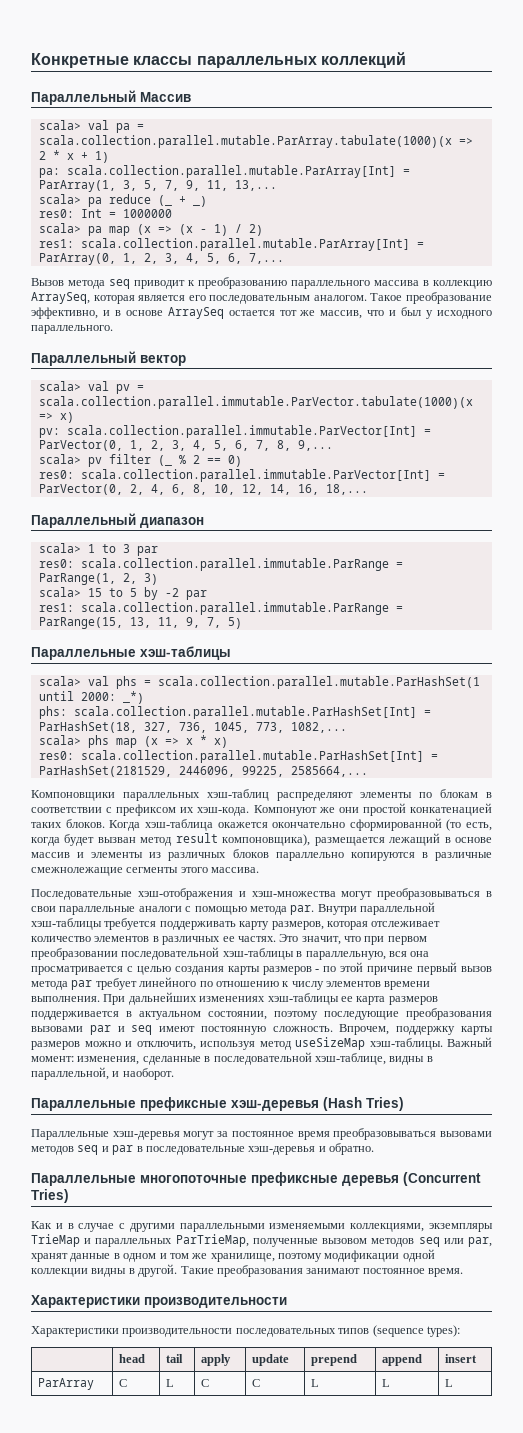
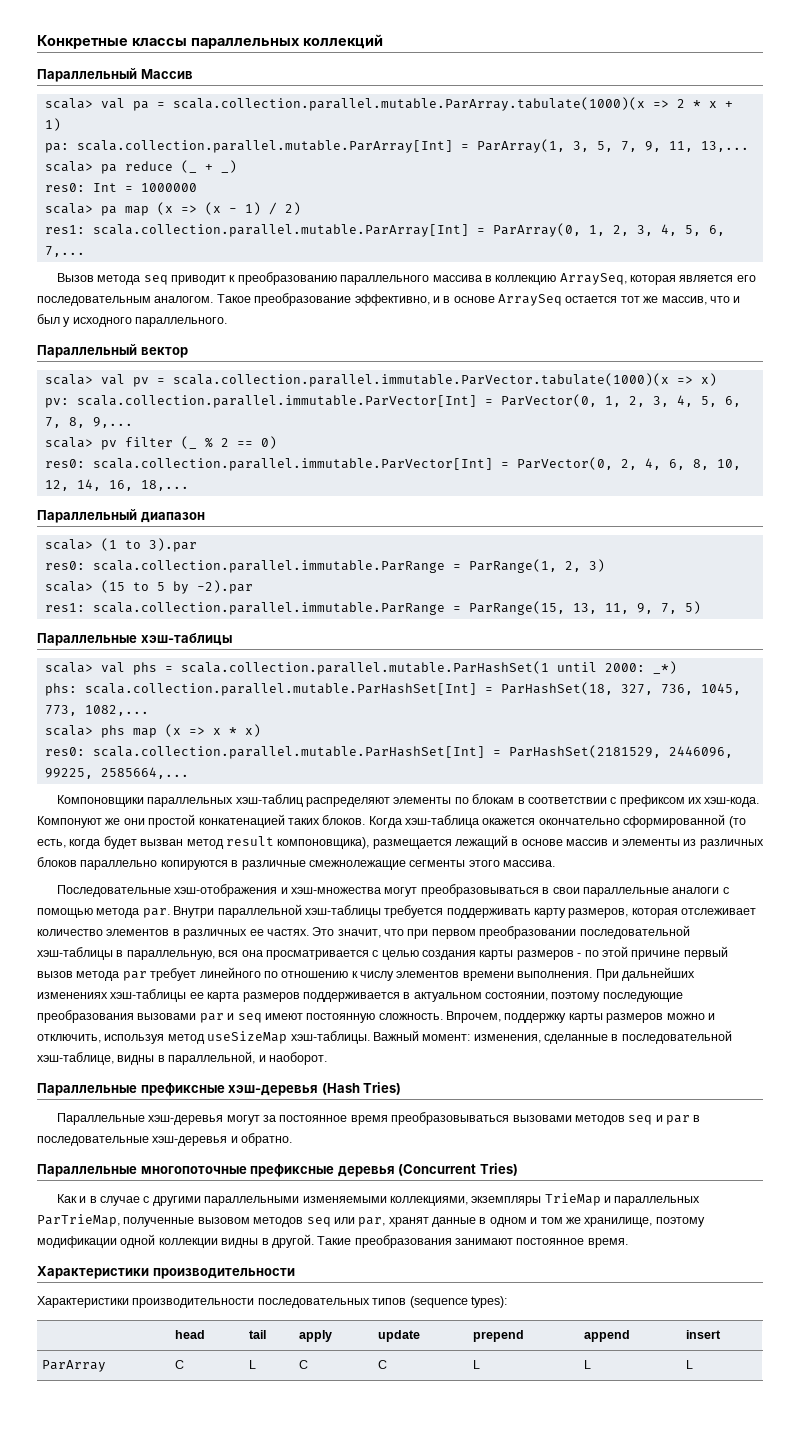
- scala> 1 to 3 par
+ scala> (1 to 3).par
- scala> 15 to 5 by -2 par
+ scala> (15 to 5 by -2).par

